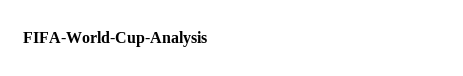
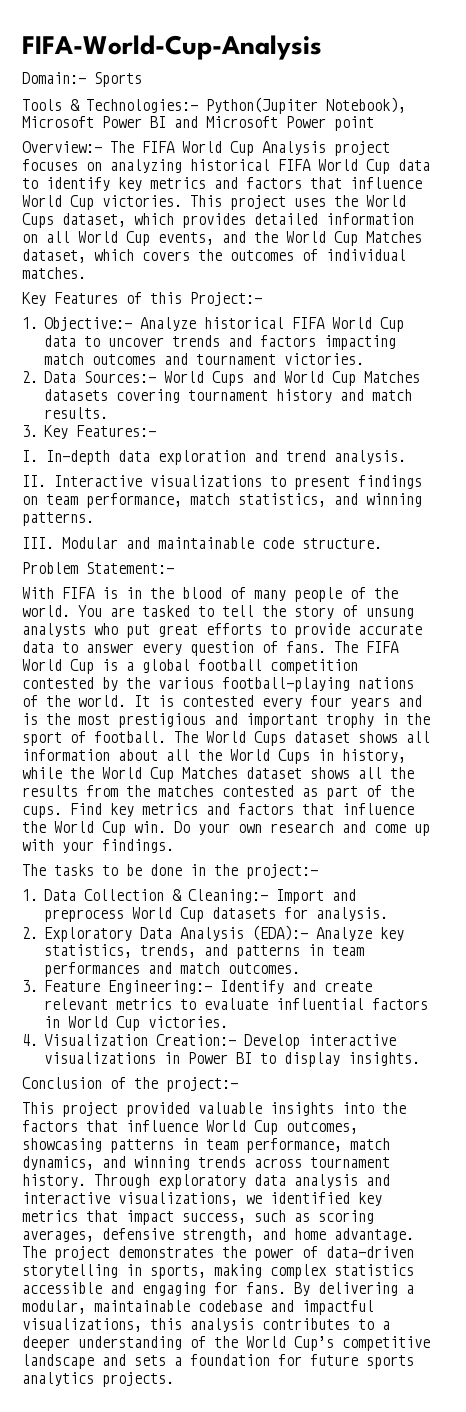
+ Domain:- Sports
+ Tools & Technologies:- Python(Jupiter Notebook), Microsoft Power BI and Microsoft Power point
+ Overview:- The FIFA World Cup Analysis project focuses on analyzing historical FIFA World Cup data to identify key metrics and factors that influence World Cup victories. This project uses the World Cups dataset, which provides detailed information on all World Cup events, and the World Cup Matches dataset, which covers the outcomes of individual matches.
+ Key Features of this Project:-
+ 1. Objective:- Analyze historical FIFA World Cup data to uncover trends and factors impacting match outcomes and tournament victories.
+ 2. Data Sources:- World Cups and World Cup Matches datasets covering tournament history and match results.
+ 3. Key Features:-
+ I. In-depth data exploration and trend analysis.
+ II. Interactive visualizations to present findings on team performance, match statistics, and winning patterns.
+ III. Modular and maintainable code structure.
+ Problem Statement:-
+ With FIFA is in the blood of many people of the world. You are tasked to tell the story of unsung analysts who put great efforts to provide accurate data to answer every question of fans. The FIFA World Cup is a global football competition contested by the various football-playing nations of the world. It is contested every four years and is the most prestigious and important trophy in the sport of football. The World Cups dataset shows all information about all the World Cups in history, while the World Cup Matches dataset shows all the results from the matches contested as part of the cups. Find key metrics and factors that influence the World Cup win. Do your own research and come up with your findings.
+ The tasks to be done in the project:-
+ 1. Data Collection & Cleaning:- Import and preprocess World Cup datasets for analysis.
+ 2. Exploratory Data Analysis (EDA):- Analyze key statistics, trends, and patterns in team performances and match outcomes.
+ 3. Feature Engineering:- Identify and create relevant metrics to evaluate influential factors in World Cup victories.
+ 4. Visualization Creation:- Develop interactive visualizations in Power BI to display insights.
+ Conclusion of the project:-
+ This project provided valuable insights into the factors that influence World Cup outcomes, showcasing patterns in team performance, match dynamics, and winning trends across tournament history. Through exploratory data analysis and interactive visualizations, we identified key metrics that impact success, such as scoring averages, defensive strength, and home advantage. The project demonstrates the power of data-driven storytelling in sports, making complex statistics accessible and engaging for fans. By delivering a modular, maintainable codebase and impactful visualizations, this analysis contributes to a deeper understanding of the World Cup’s competitive landscape and sets a foundation for future sports analytics projects.

